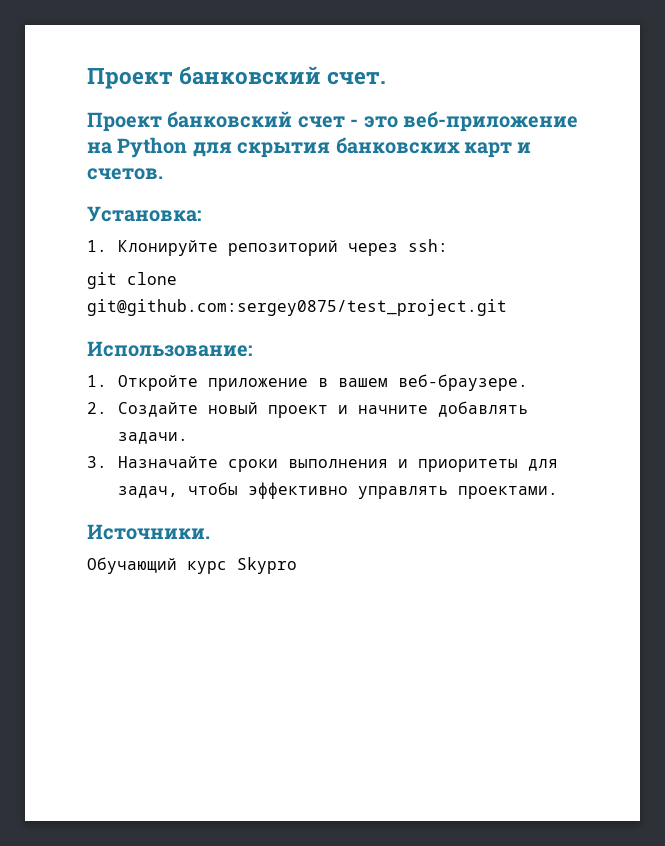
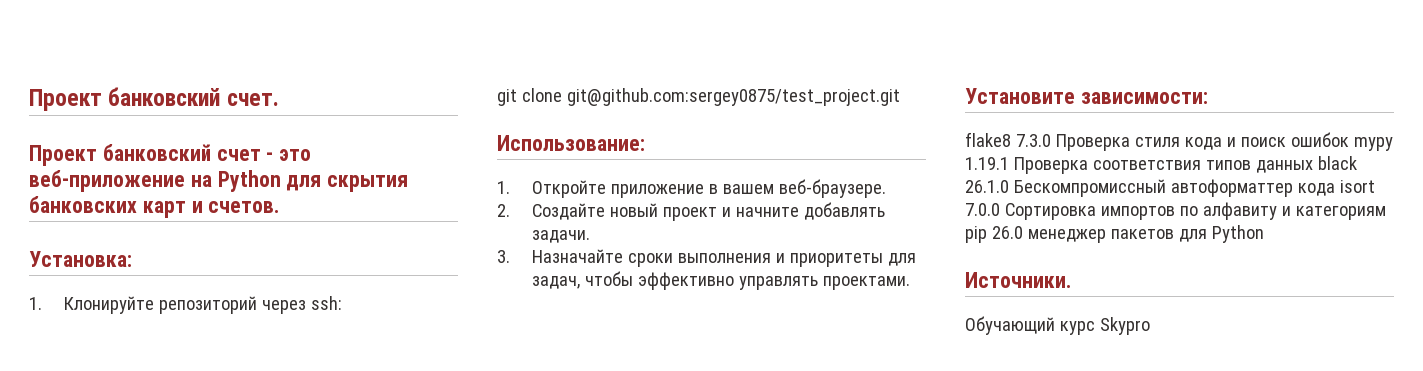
+ Установите зависимости:
+ flake8 7.3.0 Проверка стиля кода и поиск ошибок mypy 1.19.1 Проверка соответствия типов данных black 26.1.0 Бескомпромиссный автоформаттер кода isort 7.0.0 Сортировка импортов по алфавиту и категориям pip 26.0 менеджер пакетов для Python

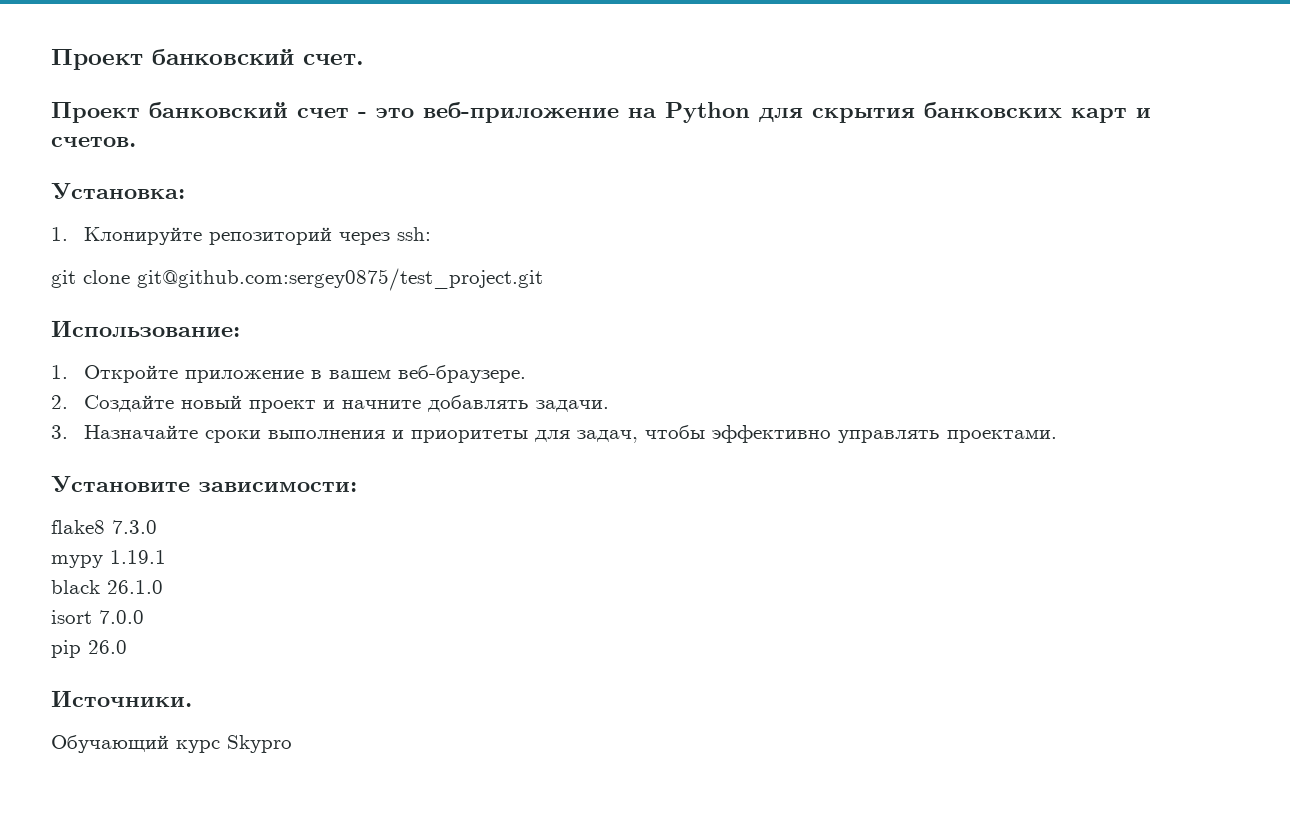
- flake8 7.3.0 Проверка стиля кода и поиск ошибок mypy 1.19.1 Проверка соответствия типов данных black 26.1.0 Бескомпромиссный автоформаттер кода isort 7.0.0 Сортировка импортов по алфавиту и категориям pip 26.0 менеджер пакетов для Python
+ flake8 7.3.0
+ mypy 1.19.1
+ black 26.1.0
+ isort 7.0.0
+ pip 26.0

